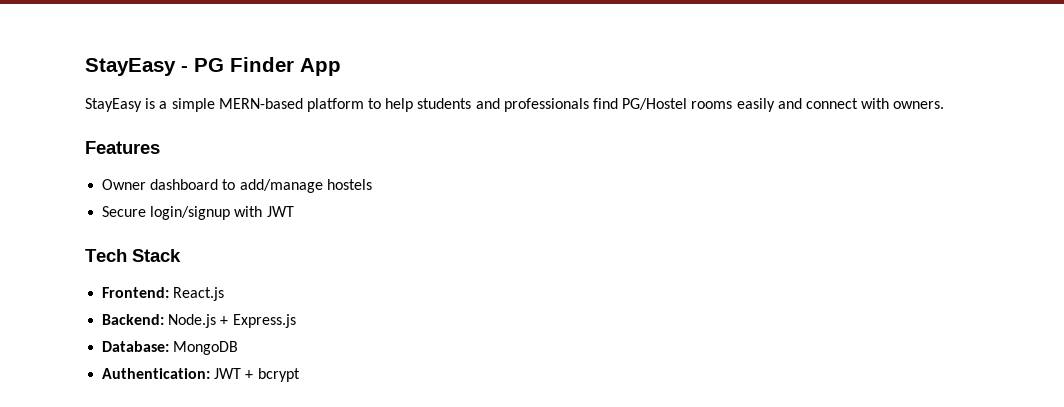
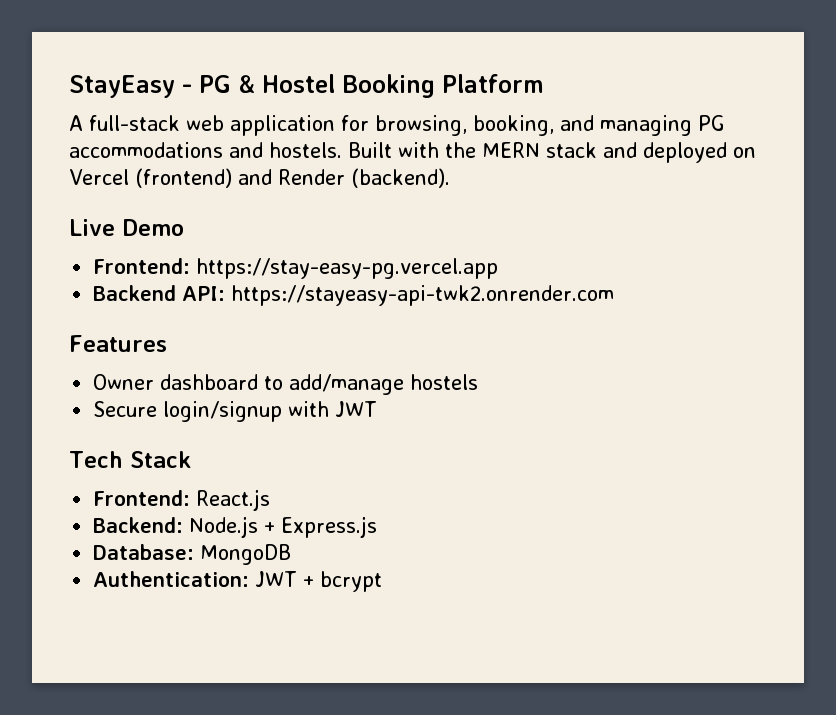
- StayEasy - PG Finder App
- StayEasy is a simple MERN-based platform to help students and professionals find PG/Hostel rooms easily and connect with owners.
+ StayEasy - PG & Hostel Booking Platform
+ A full-stack web application for browsing, booking, and managing PG accommodations and hostels. Built with the MERN stack and deployed on Vercel (frontend) and Render (backend).
+ Live Demo
+ Frontend: https://stay-easy-pg.vercel.app
+ Backend API: https://stayeasy-api-twk2.onrender.com

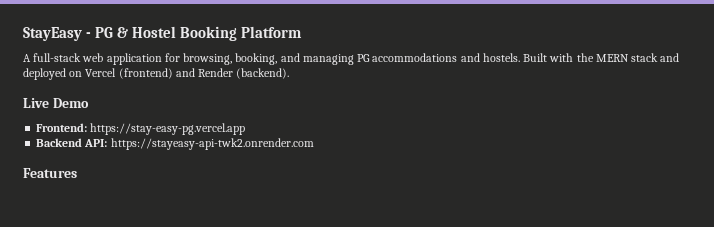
- Owner dashboard to add/manage hostels
- Secure login/signup with JWT
- Tech Stack
- Frontend: React.js
- Backend: Node.js + Express.js
- Database: MongoDB
- Authentication: JWT + bcrypt

